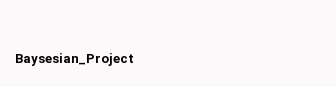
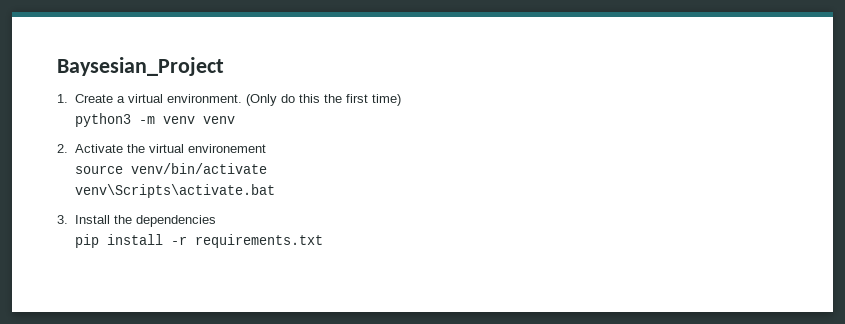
+ 1. Create a virtual environment. (Only do this the first time)
+ python3 -m venv venv
+ 2. Activate the virtual environement
+ source venv/bin/activate
+ venv\Scripts\activate.bat
+ 3. Install the dependencies
+ pip install -r requirements.txt

